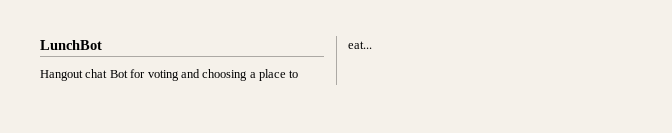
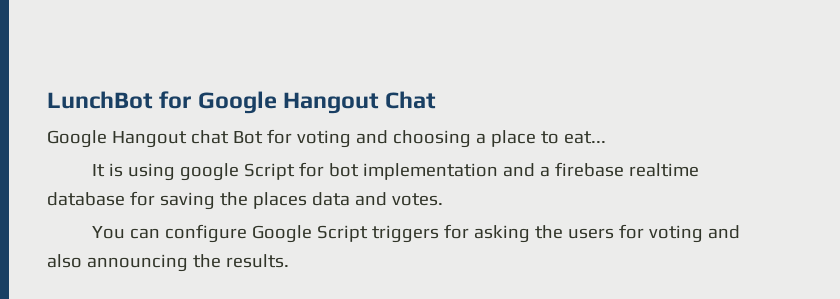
- LunchBot
- Hangout chat Bot for voting and choosing a place to eat...
+ LunchBot for Google Hangout Chat
+ Google Hangout chat Bot for voting and choosing a place to eat...
+ It is using google Script for bot implementation and a firebase realtime database for saving the places data and votes.
+ You can configure Google Script triggers for asking the users for voting and also announcing the results.

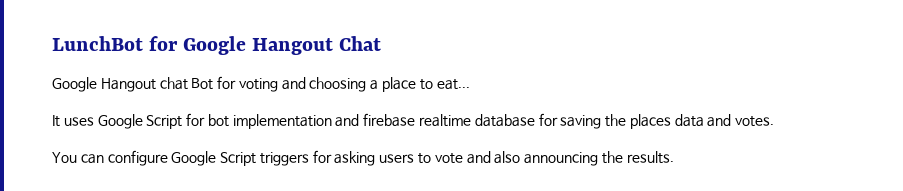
- It is using google Script for bot implementation and a firebase realtime database for saving the places data and votes.
+ It uses Google Script for bot implementation and firebase realtime database for saving the places data and votes.
- You can configure Google Script triggers for asking the users for voting and also announcing the results.
+ You can configure Google Script triggers for asking users to vote and also announcing the results.

